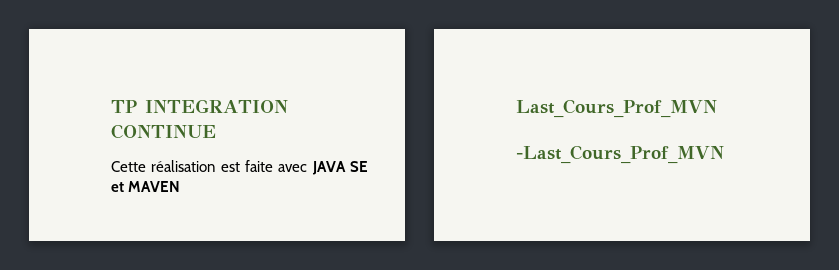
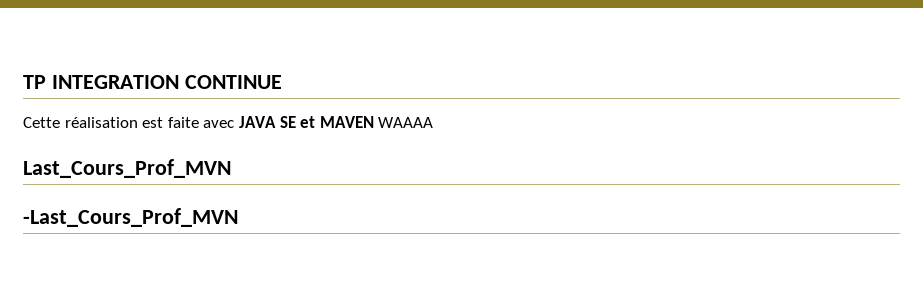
- Cette réalisation est faite avec JAVA SE et MAVEN
+ Cette réalisation est faite avec JAVA SE et MAVEN WAAAA

